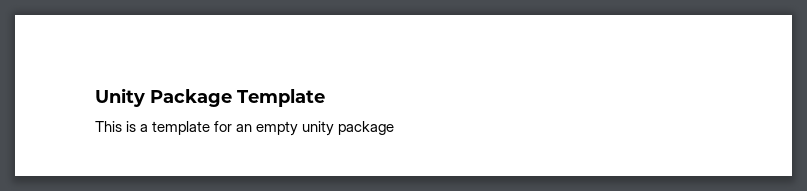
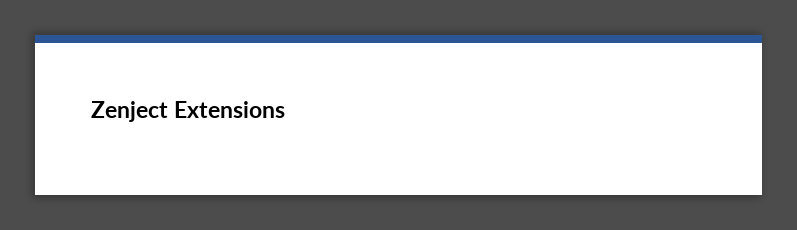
- Unity Package Template
- This is a template for an empty unity package
+ Zenject Extensions

